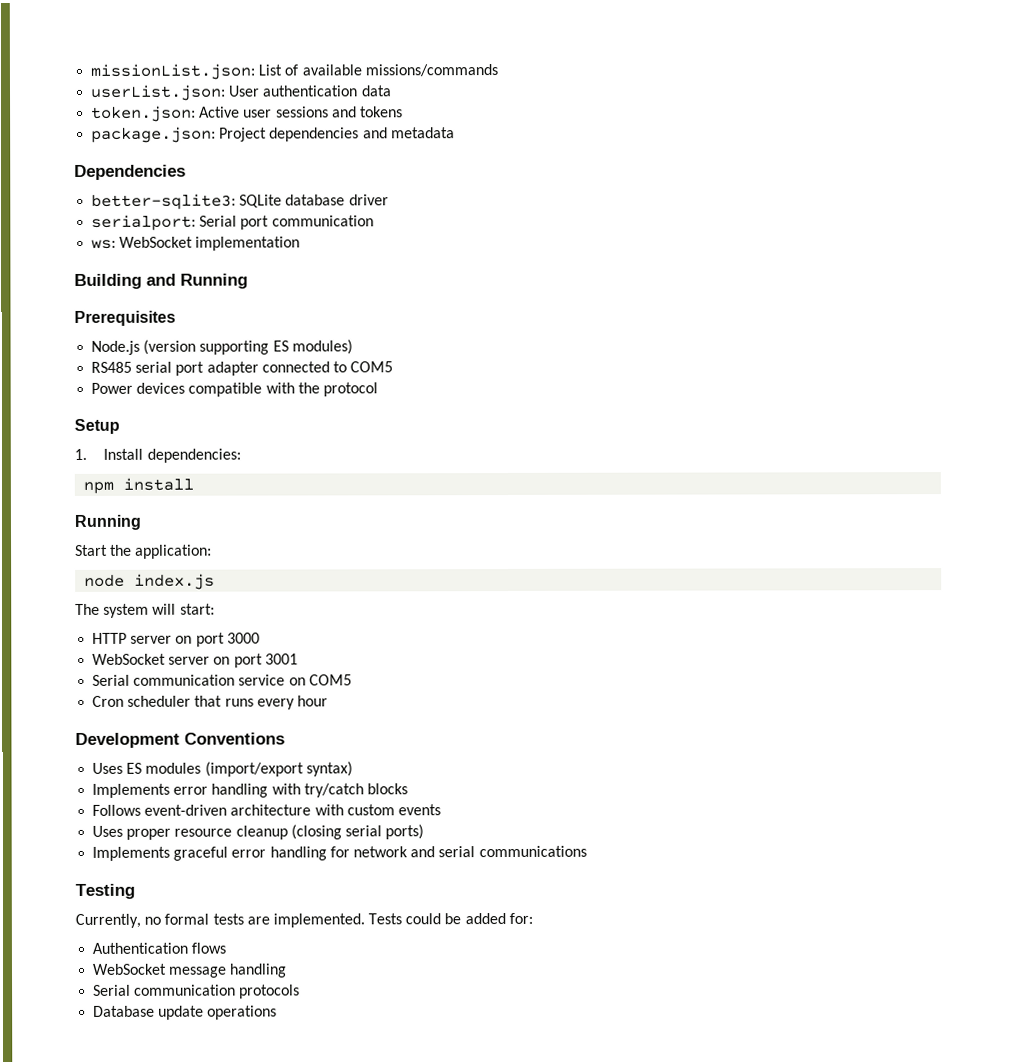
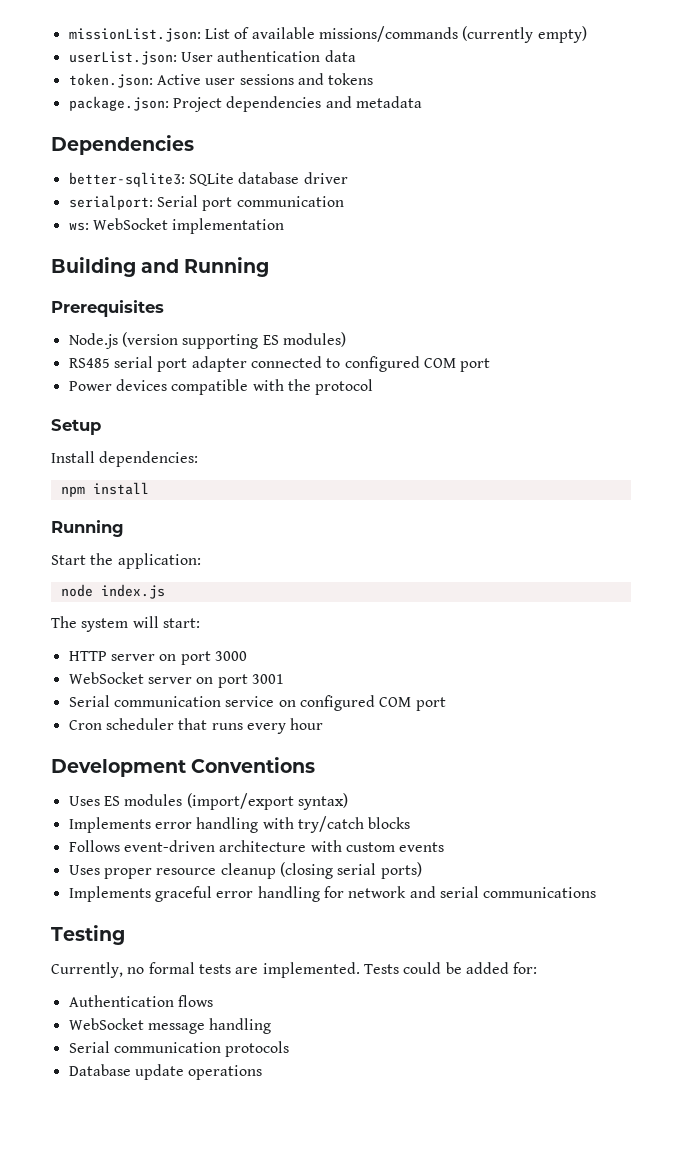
- missionList.json: List of available missions/commands
+ missionList.json: List of available missions/commands (currently empty)
- RS485 serial port adapter connected to COM5
+ RS485 serial port adapter connected to configured COM port
- 1. Install dependencies:
+ Install dependencies:
- Serial communication service on COM5
+ Serial communication service on configured COM port

